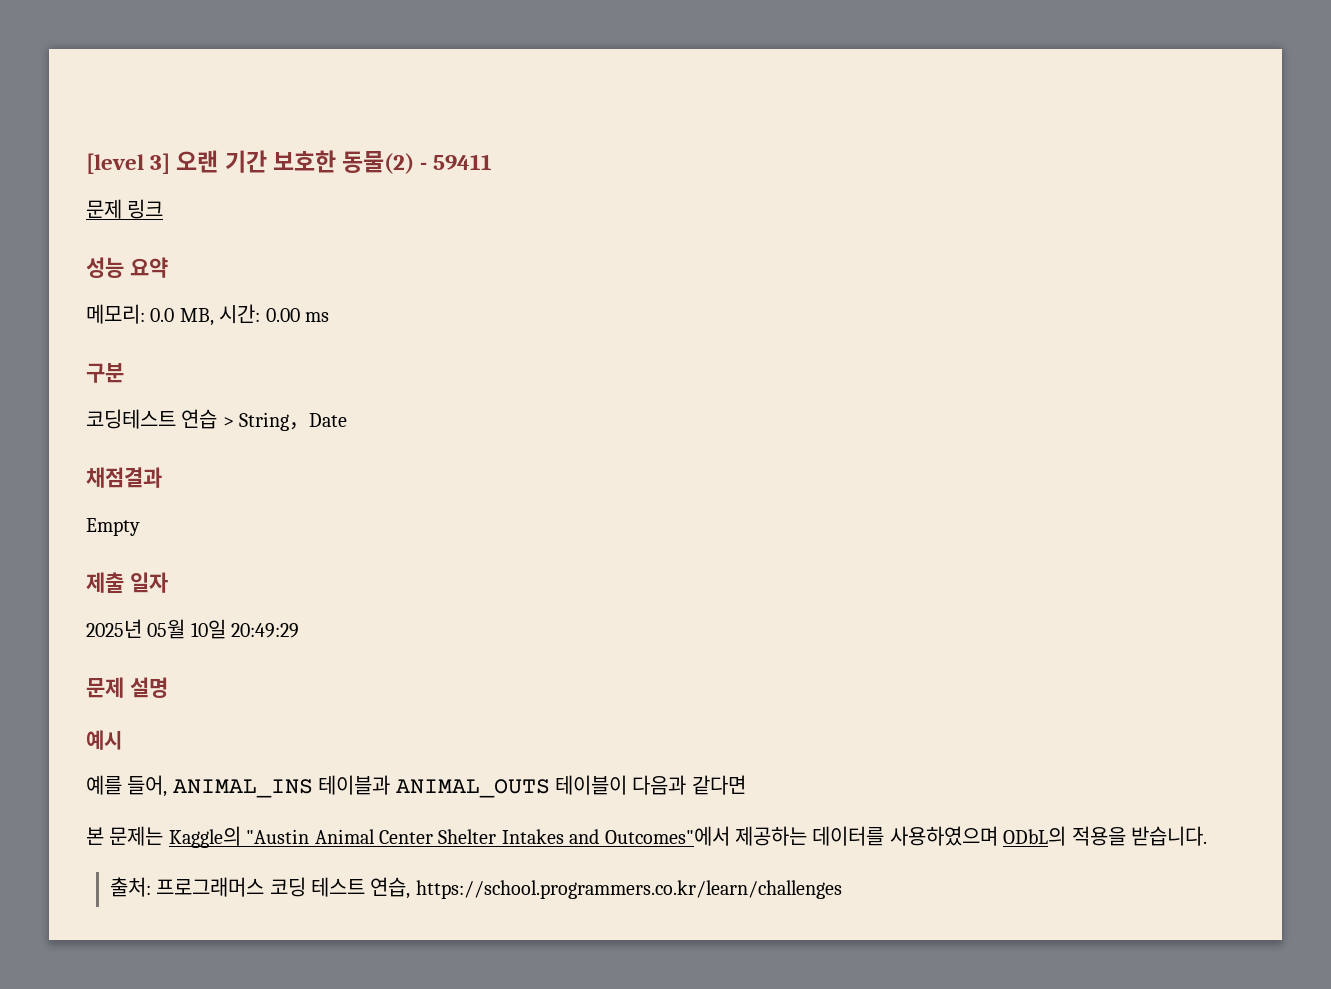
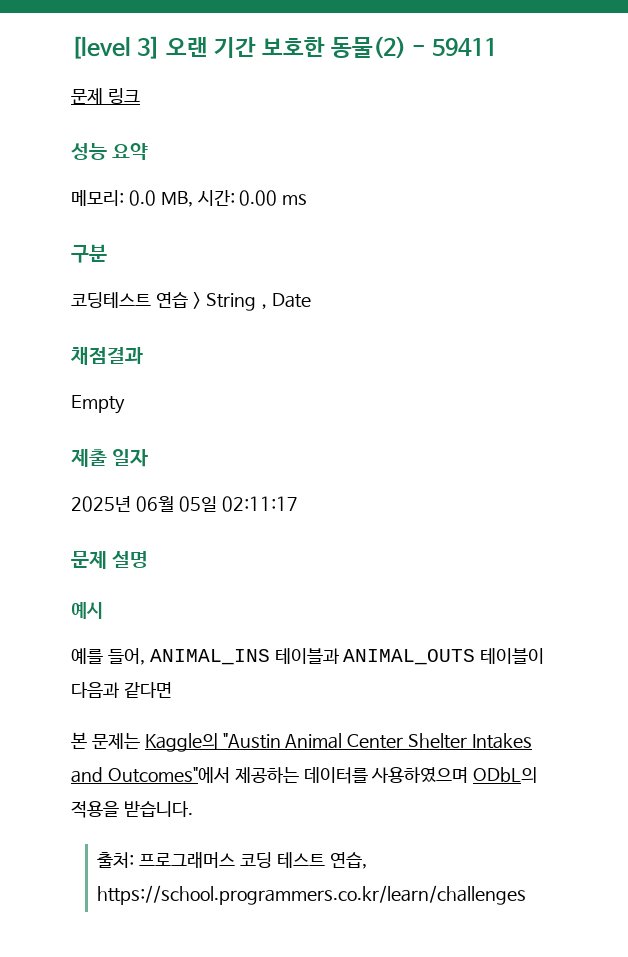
- 2025년 05월 10일 20:49:29
+ 2025년 06월 05일 02:11:17

